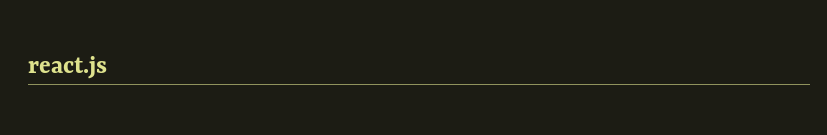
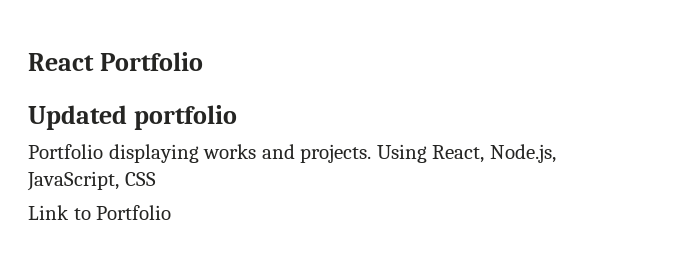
- react.js
+ React Portfolio
+ Updated portfolio
+ Portfolio displaying works and projects. Using React, Node.js, JavaScript, CSS
+ Link to Portfolio

